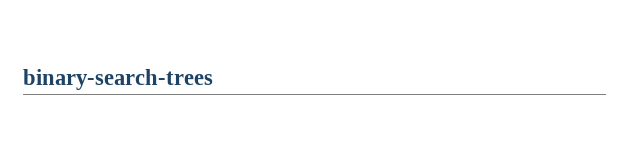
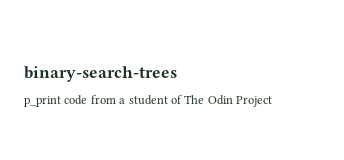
+ p_print code from a student of The Odin Project

